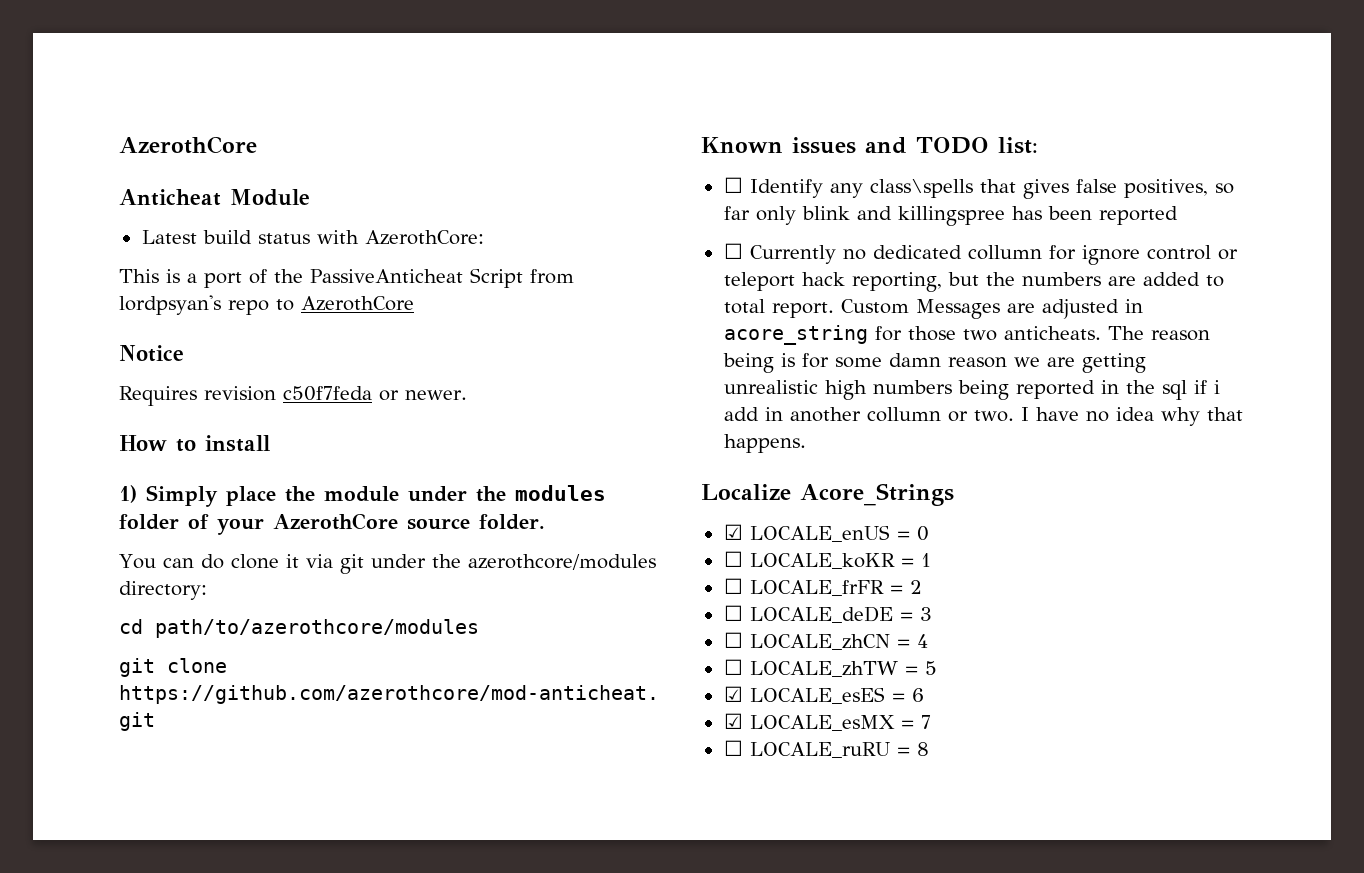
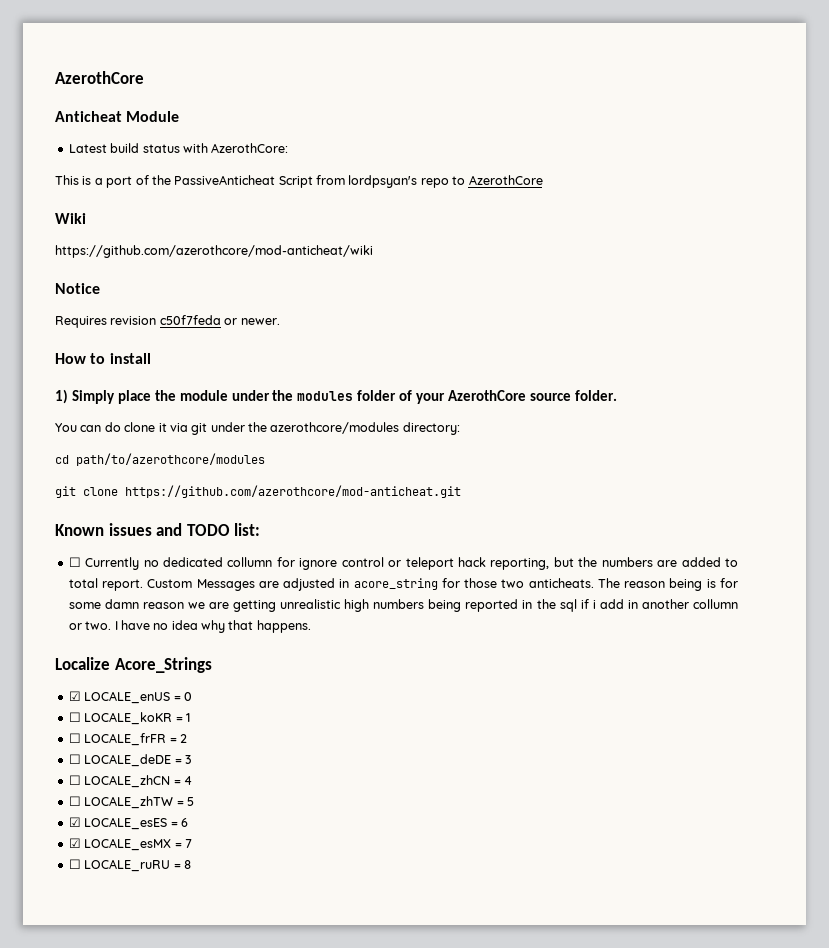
+ Wiki
+ https://github.com/azerothcore/mod-anticheat/wiki
- ☐ Identify any class\spells that gives false positives, so far only blink and killingspree has been reported

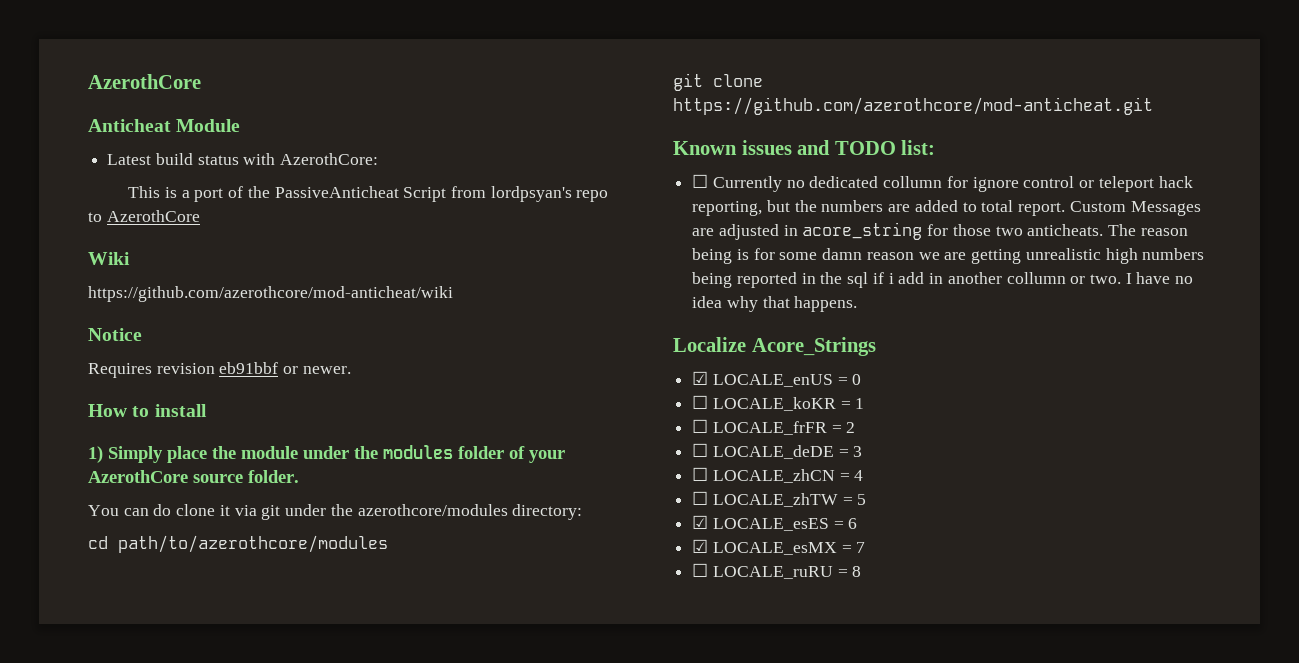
- Requires revision c50f7feda or newer.
+ Requires revision eb91bbf or newer.

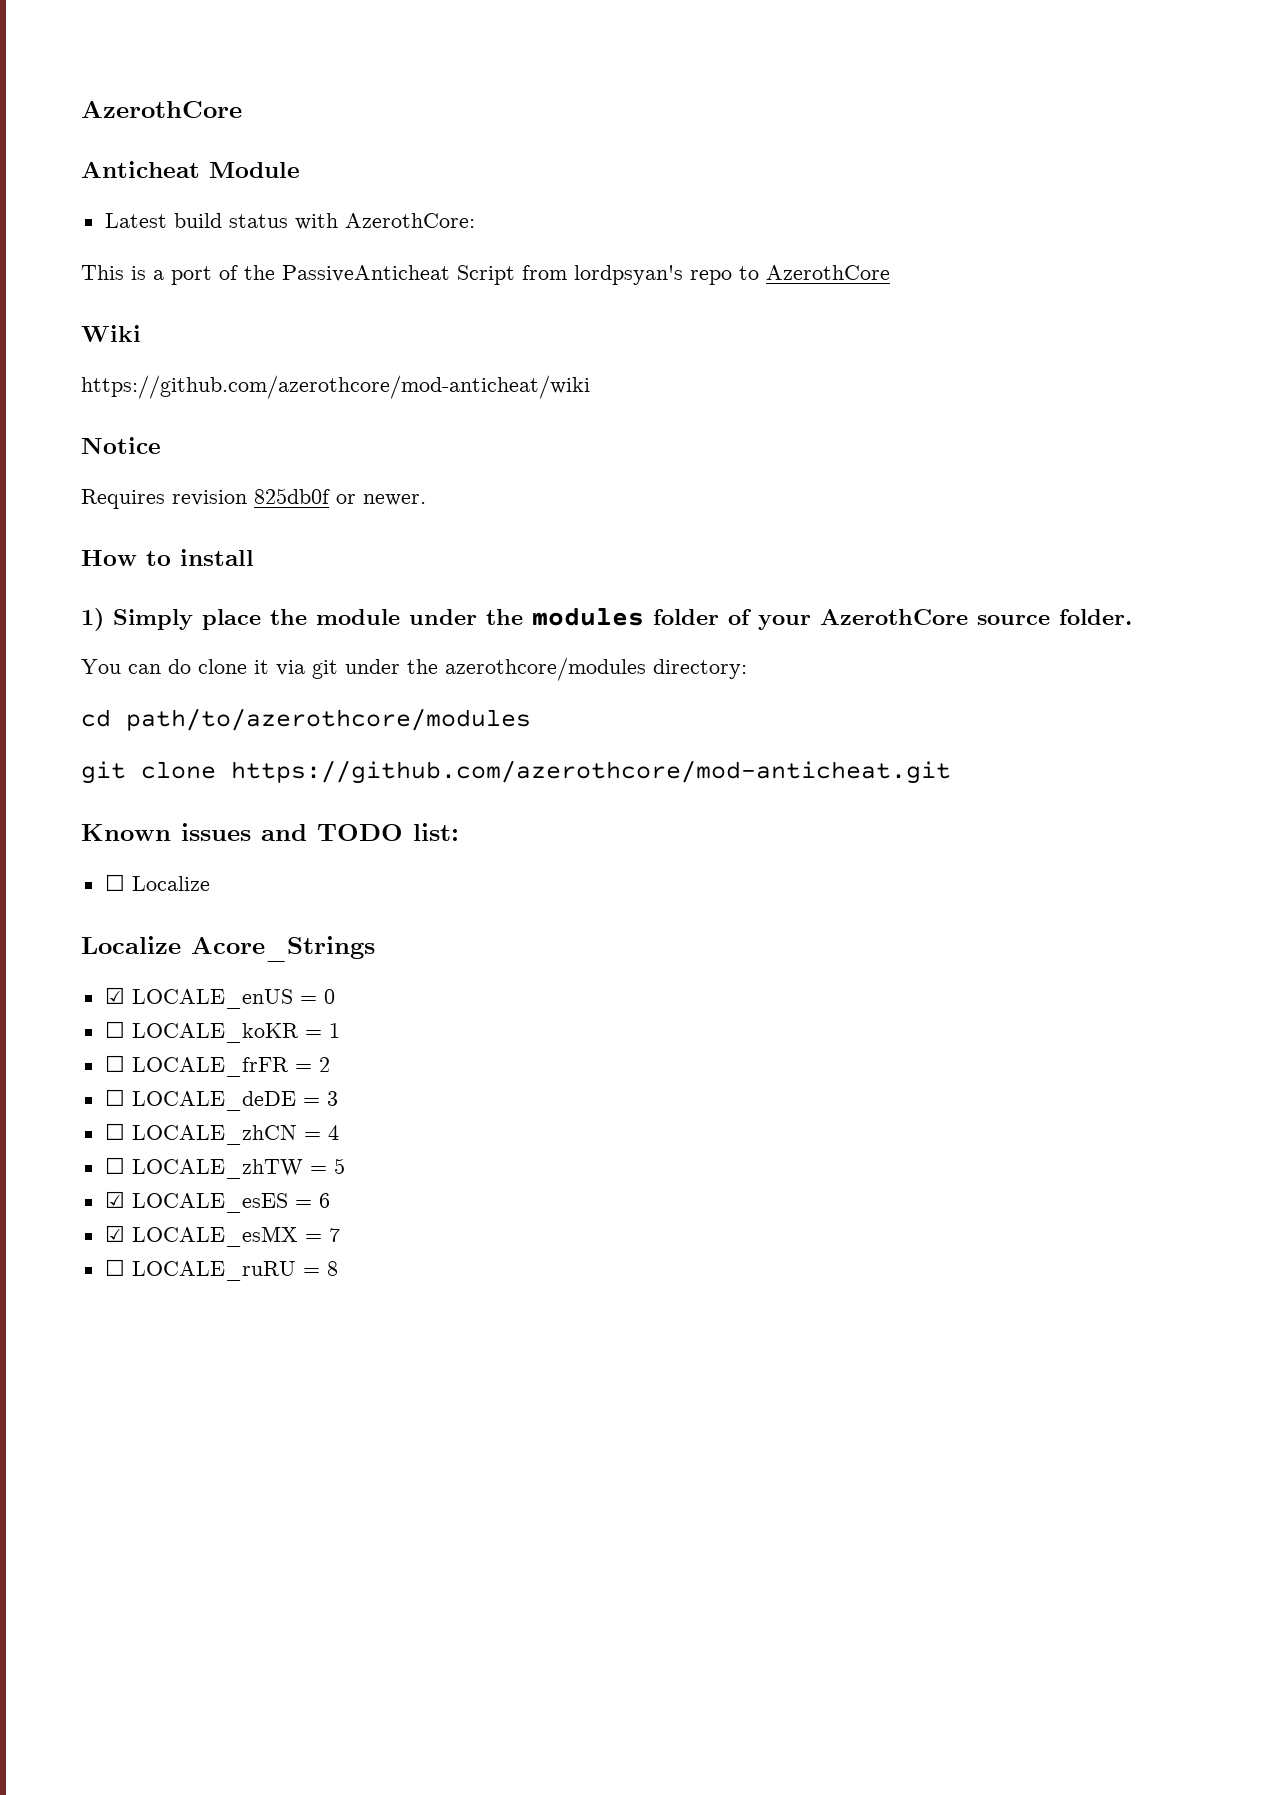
- Requires revision eb91bbf or newer.
+ Requires revision 825db0f or newer.
- ☐ Currently no dedicated collumn for ignore control or teleport hack reporting, but the numbers are added to total report. Custom Messages are adjusted in acore_string for those two anticheats. The reason being is for some damn reason we are getting unrealistic high numbers being reported in the sql if i add in another collumn or two. I have no idea why that happens.
+ ☐ Localize

